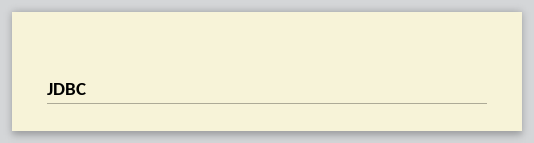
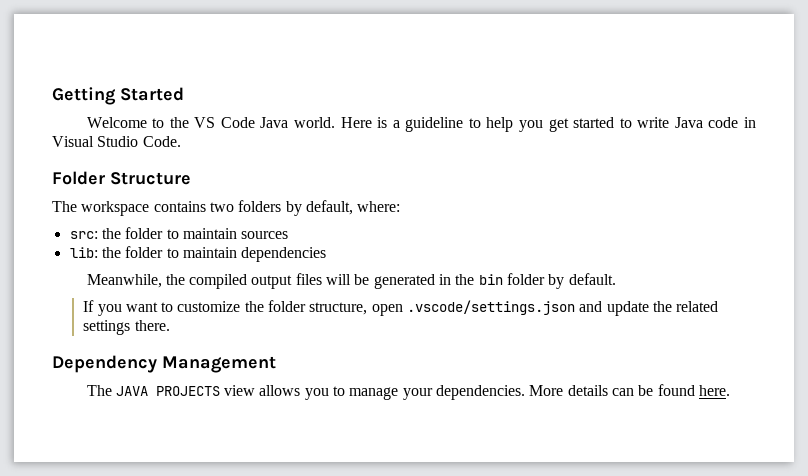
- JDBC
+ Getting Started
+ Welcome to the VS Code Java world. Here is a guideline to help you get started to write Java code in Visual Studio Code.
+ Folder Structure
+ The workspace contains two folders by default, where:
+ src: the folder to maintain sources
+ lib: the folder to maintain dependencies
+ Meanwhile, the compiled output files will be generated in the bin folder by default.
+ If you want to customize the folder structure, open .vscode/settings.json and update the related settings there.
+ Dependency Management
+ The JAVA PROJECTS view allows you to manage your dependencies. More details can be found here.

